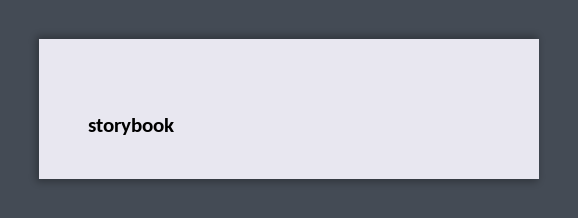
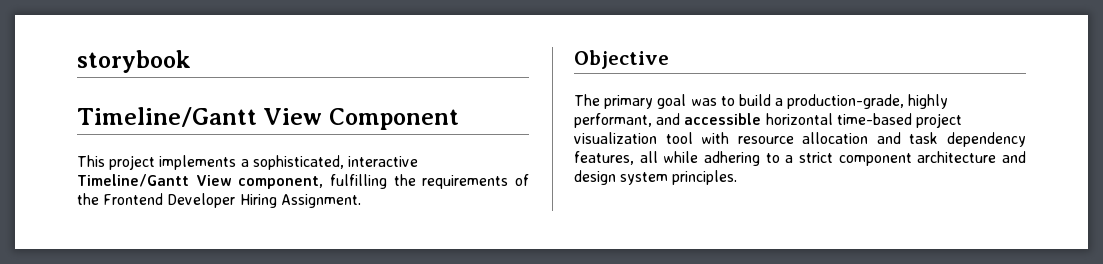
+ Timeline/Gantt View Component
+ This project implements a sophisticated, interactive Timeline/Gantt View component, fulfilling the requirements of the Frontend Developer Hiring Assignment.
+ Objective
+ The primary goal was to build a production-grade, highly performant, and accessible horizontal time-based project visualization tool with resource allocation and task dependency features, all while adhering to a strict component architecture and design system principles.

